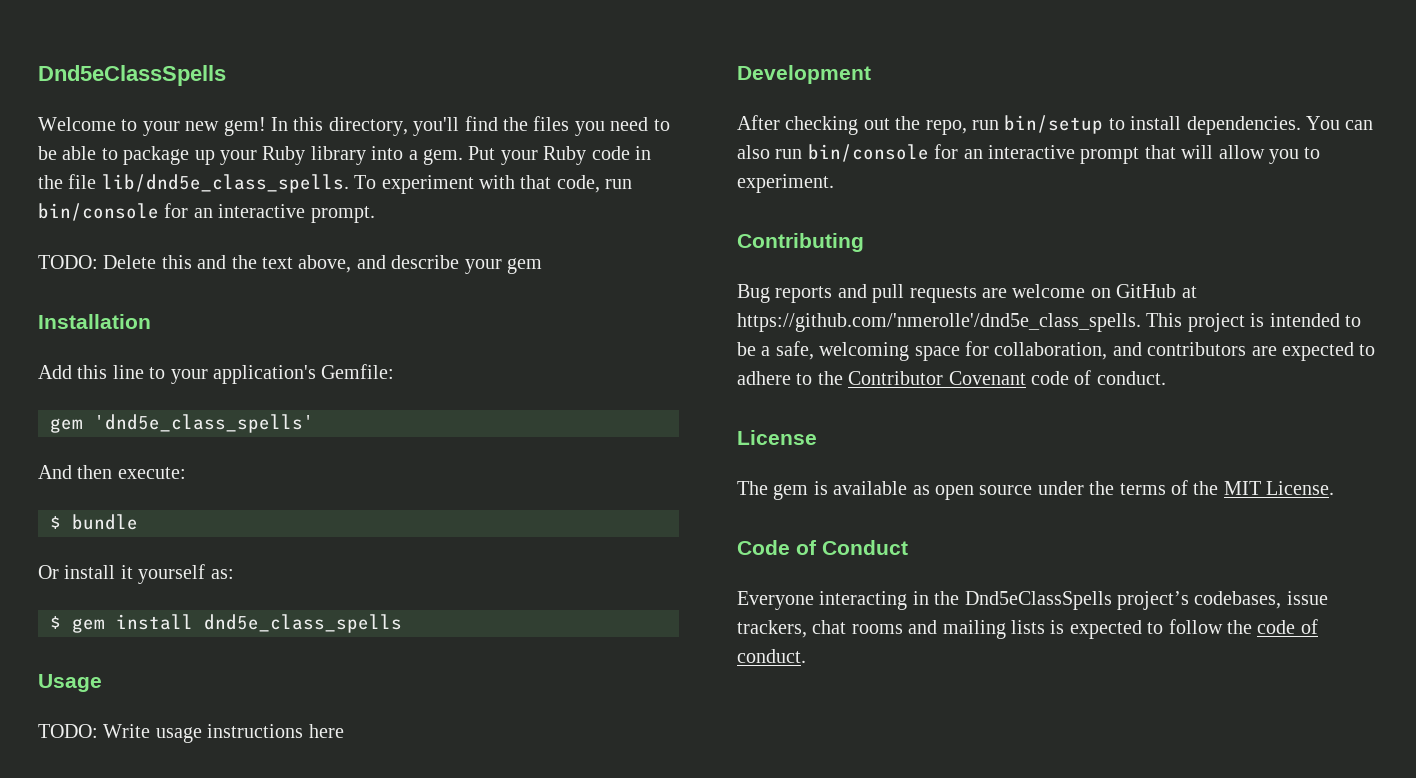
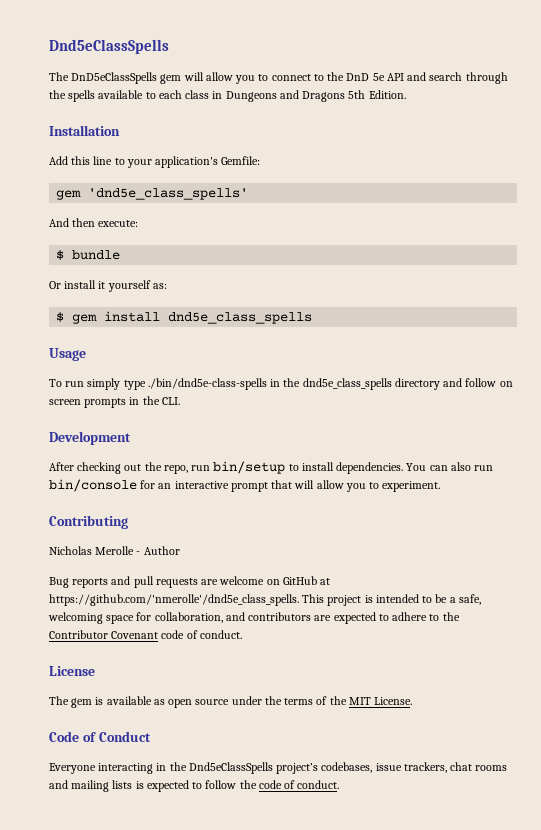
- Welcome to your new gem! In this directory, you'll find the files you need to be able to package up your Ruby library into a gem. Put your Ruby code in the file lib/dnd5e_class_spells. To experiment with that code, run bin/console for an interactive prompt.
- TODO: Delete this and the text above, and describe your gem
+ The DnD5eClassSpells gem will allow you to connect to the DnD 5e API and search through the spells available to each class in Dungeons and Dragons 5th Edition.
- TODO: Write usage instructions here
+ To run simply type ./bin/dnd5e-class-spells in the dnd5e_class_spells directory and follow on screen prompts in the CLI.
+ Nicholas Merolle - Author

